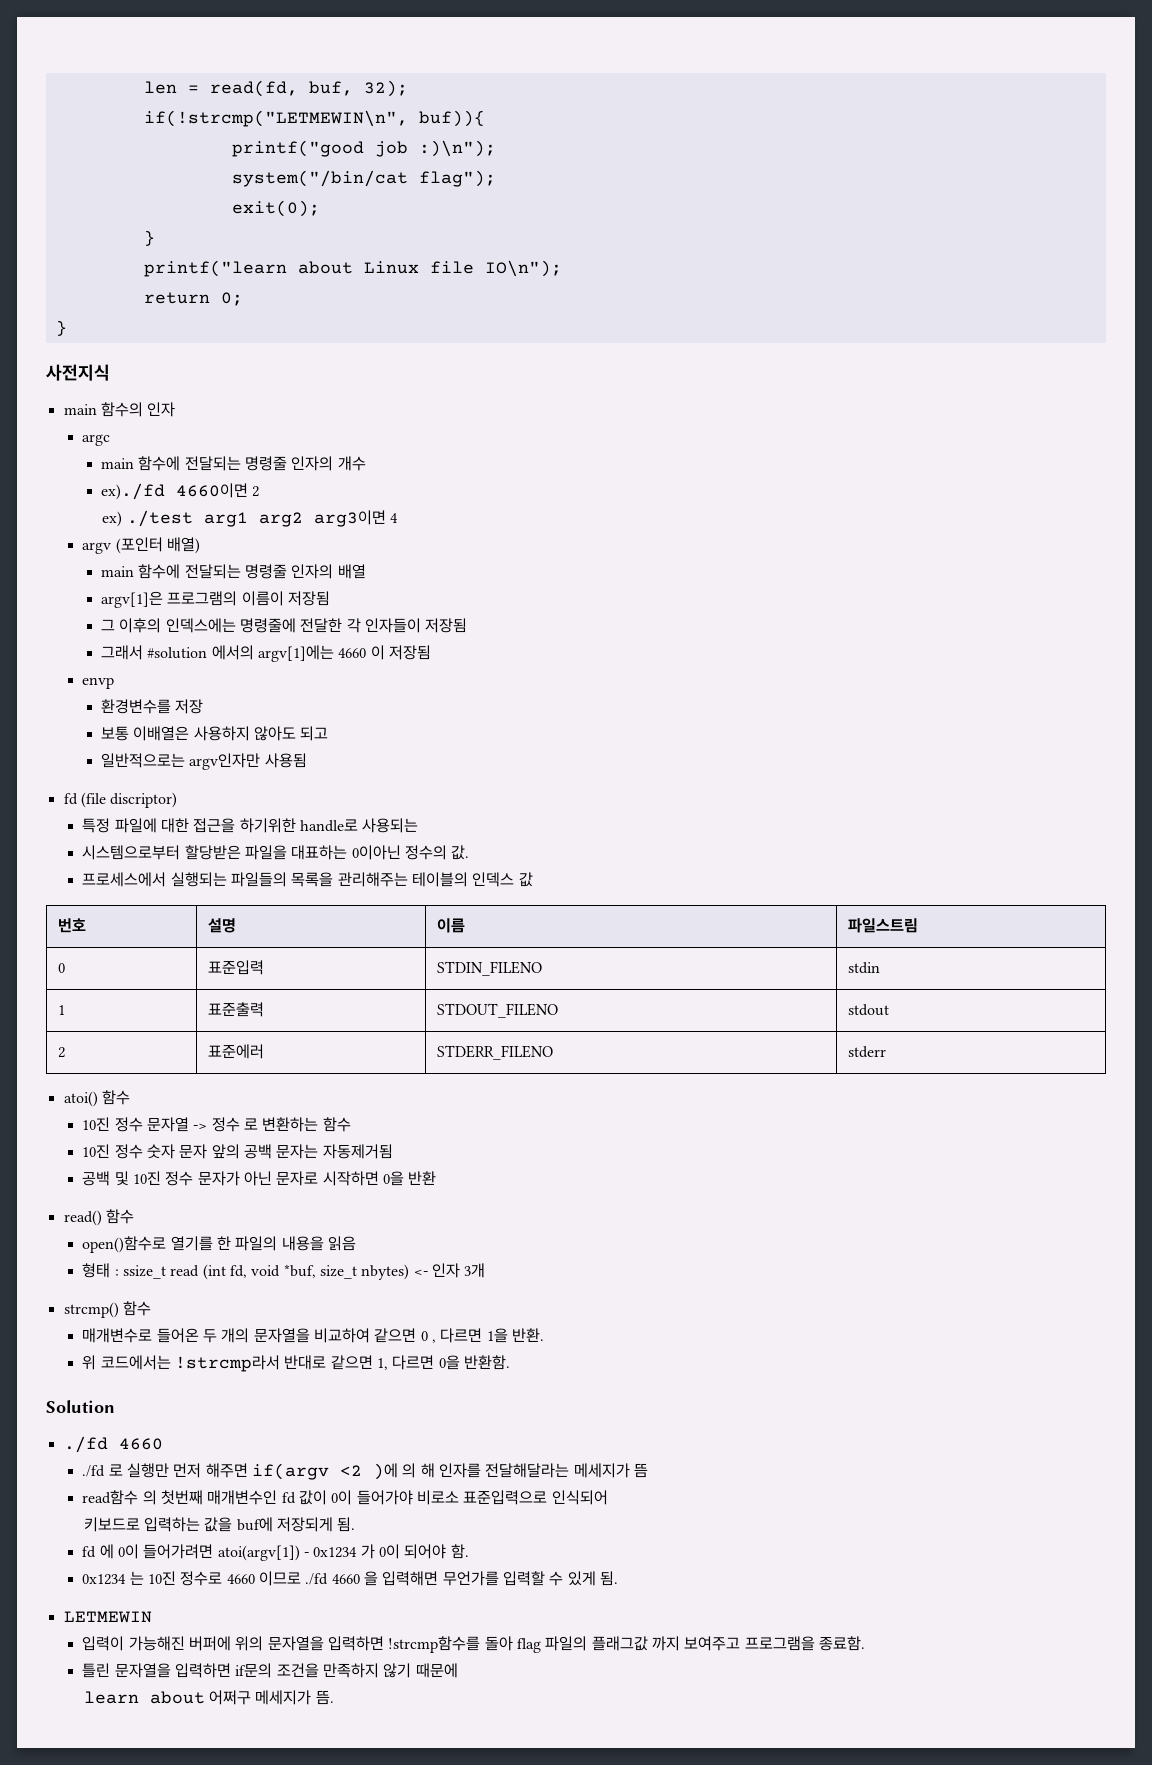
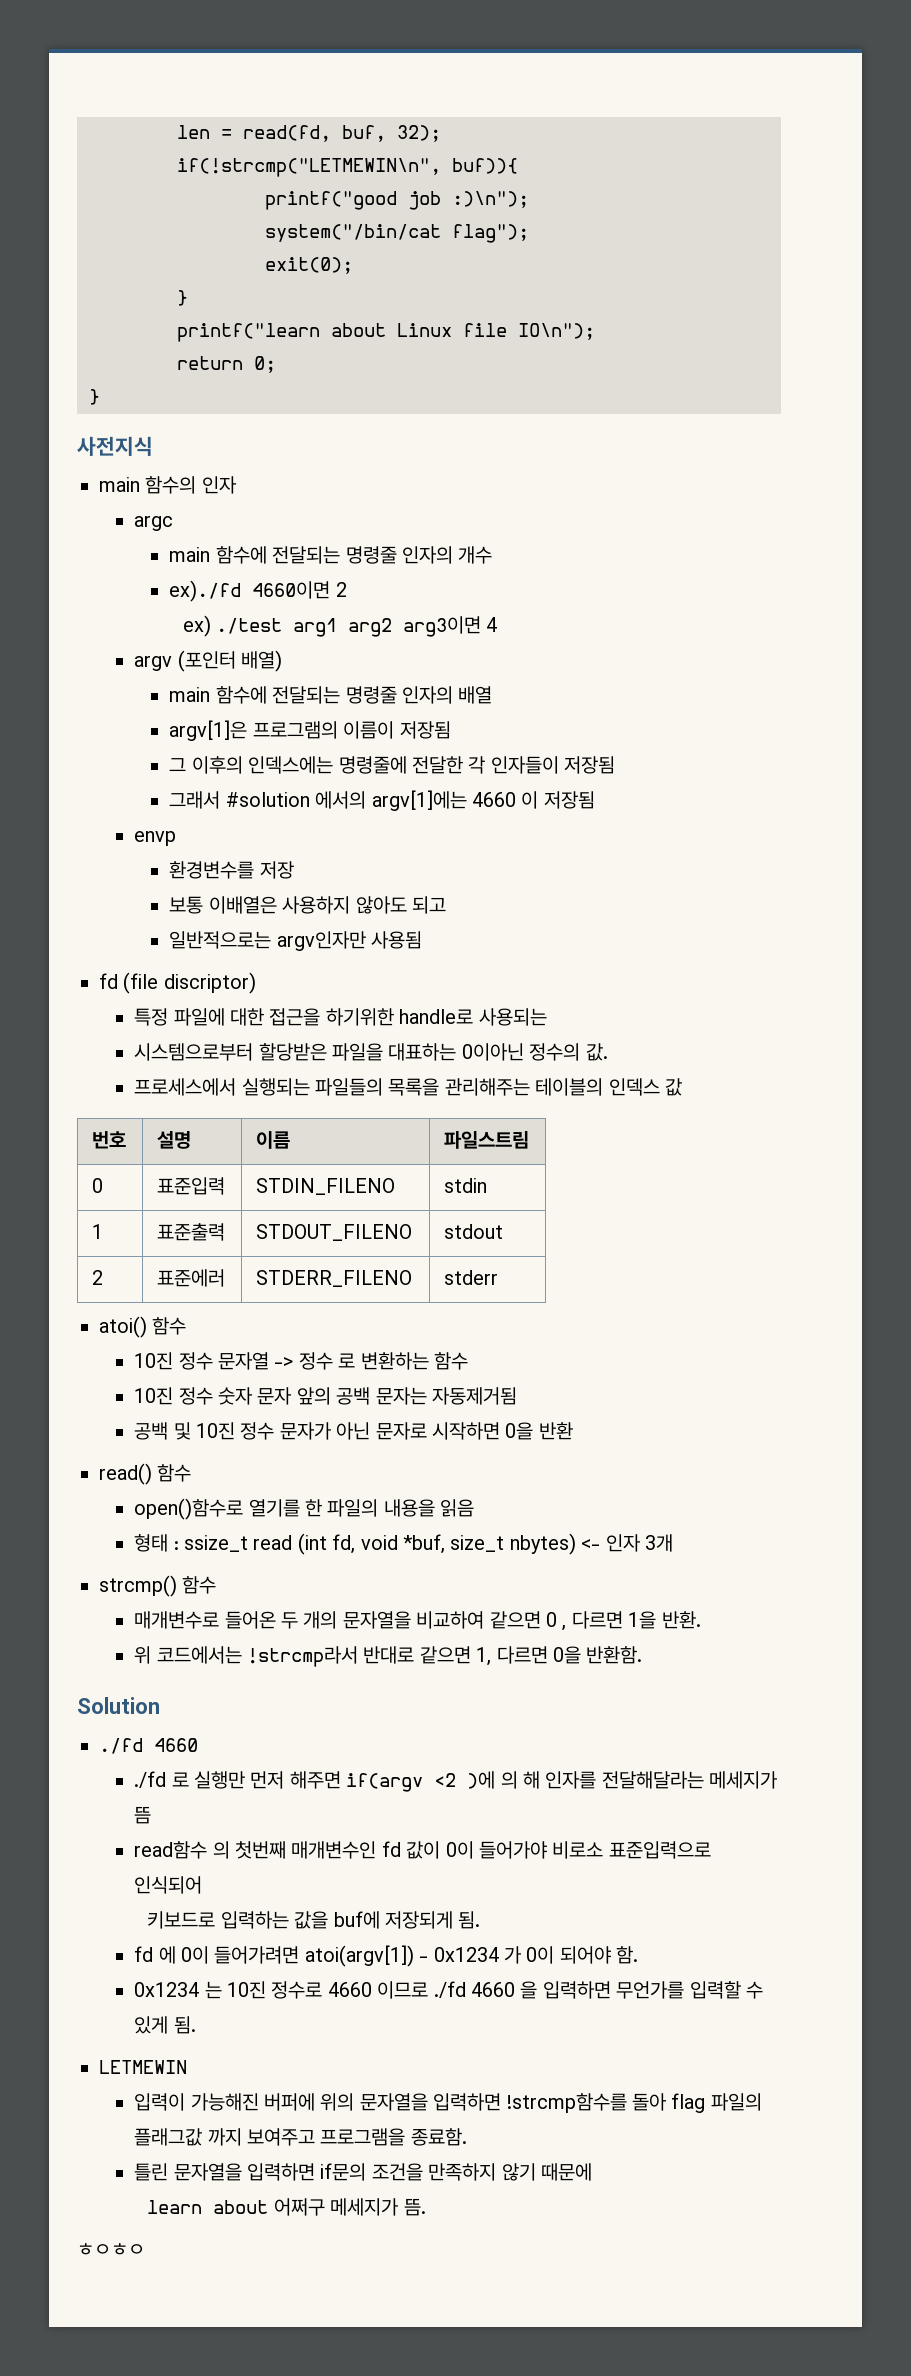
- 0x1234 는 10진 정수로 4660 이므로 ./fd 4660 을 입력해면 무언가를 입력할 수 있게 됨.
+ 0x1234 는 10진 정수로 4660 이므로 ./fd 4660 을 입력하면 무언가를 입력할 수 있게 됨.
+ ㅎㅇㅎㅇ

